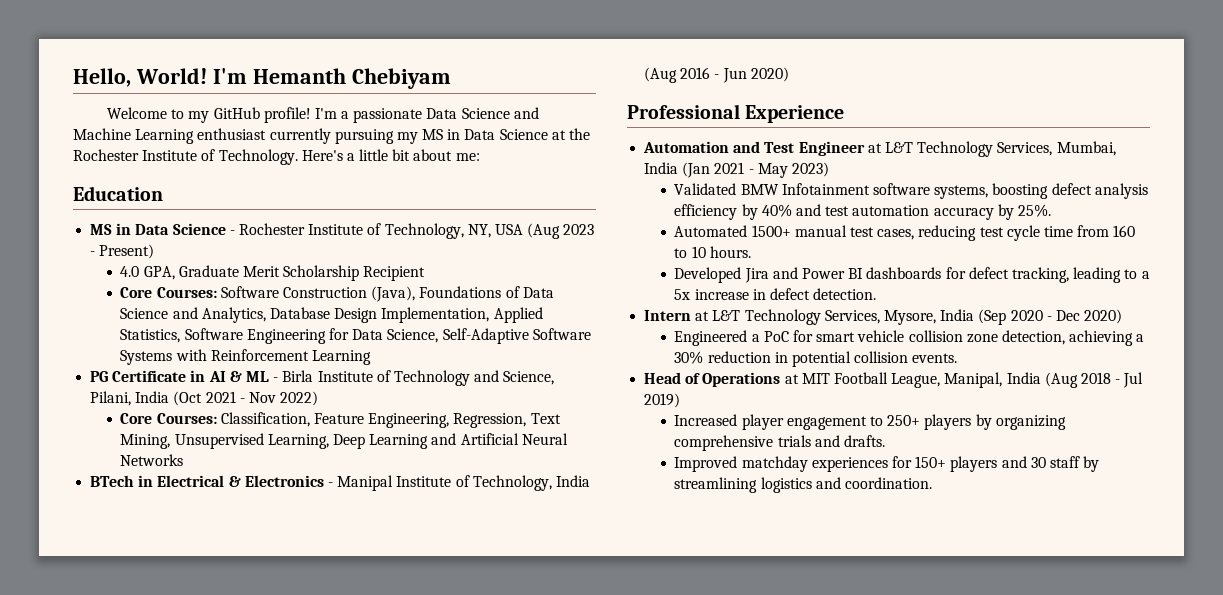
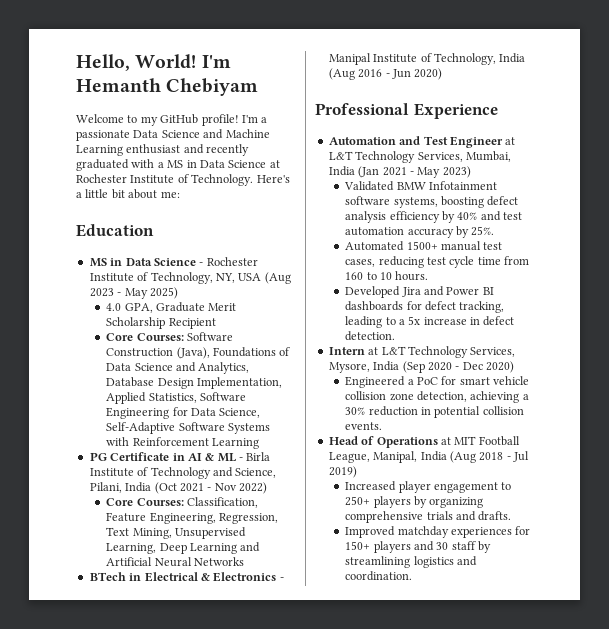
- I'm a passionate Data Science and Machine Learning enthusiast currently pursuing my MS in Data Science at the Rochester Institute of Technology.
+ I'm a passionate Data Science and Machine Learning enthusiast and recently graduated with a MS in Data Science at Rochester Institute of Technology.
- MS in Data Science - Rochester Institute of Technology, NY, USA (Aug 2023 - Present)
+ MS in Data Science - Rochester Institute of Technology, NY, USA (Aug 2023 - May 2025)

